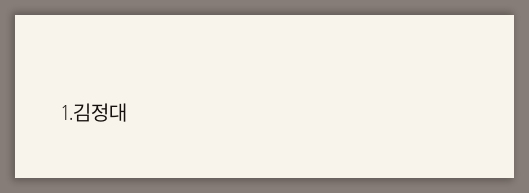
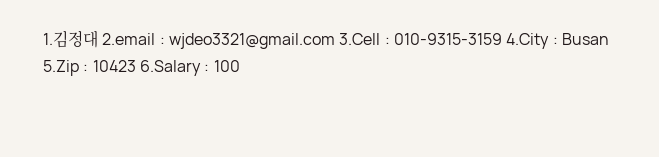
- 1.김정대
+ 1.김정대 2.email : wjdeo3321@gmail.com 3.Cell : 010-9315-3159 4.City : Busan 5.Zip : 10423 6.Salary : 100

